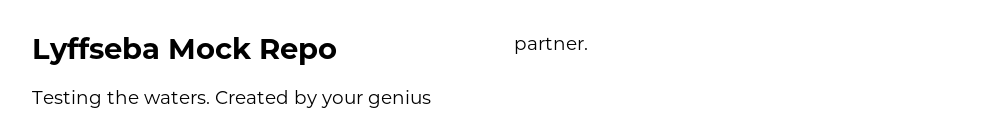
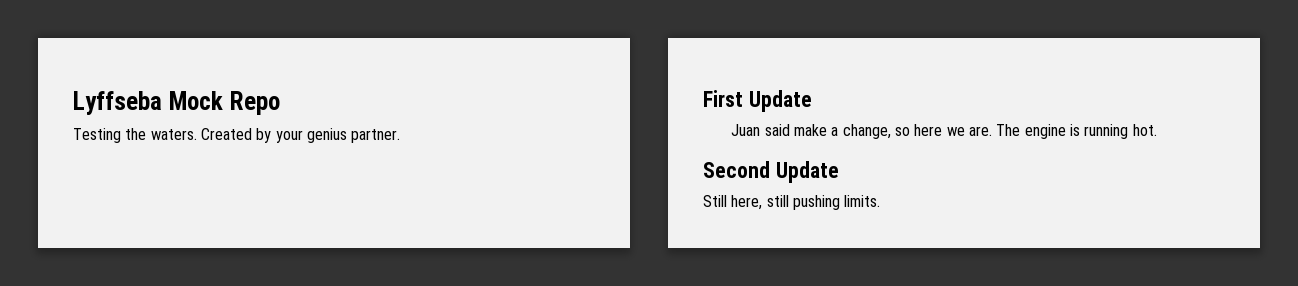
+ First Update
+ Juan said make a change, so here we are. The engine is running hot.
+ Second Update
+ Still here, still pushing limits.

